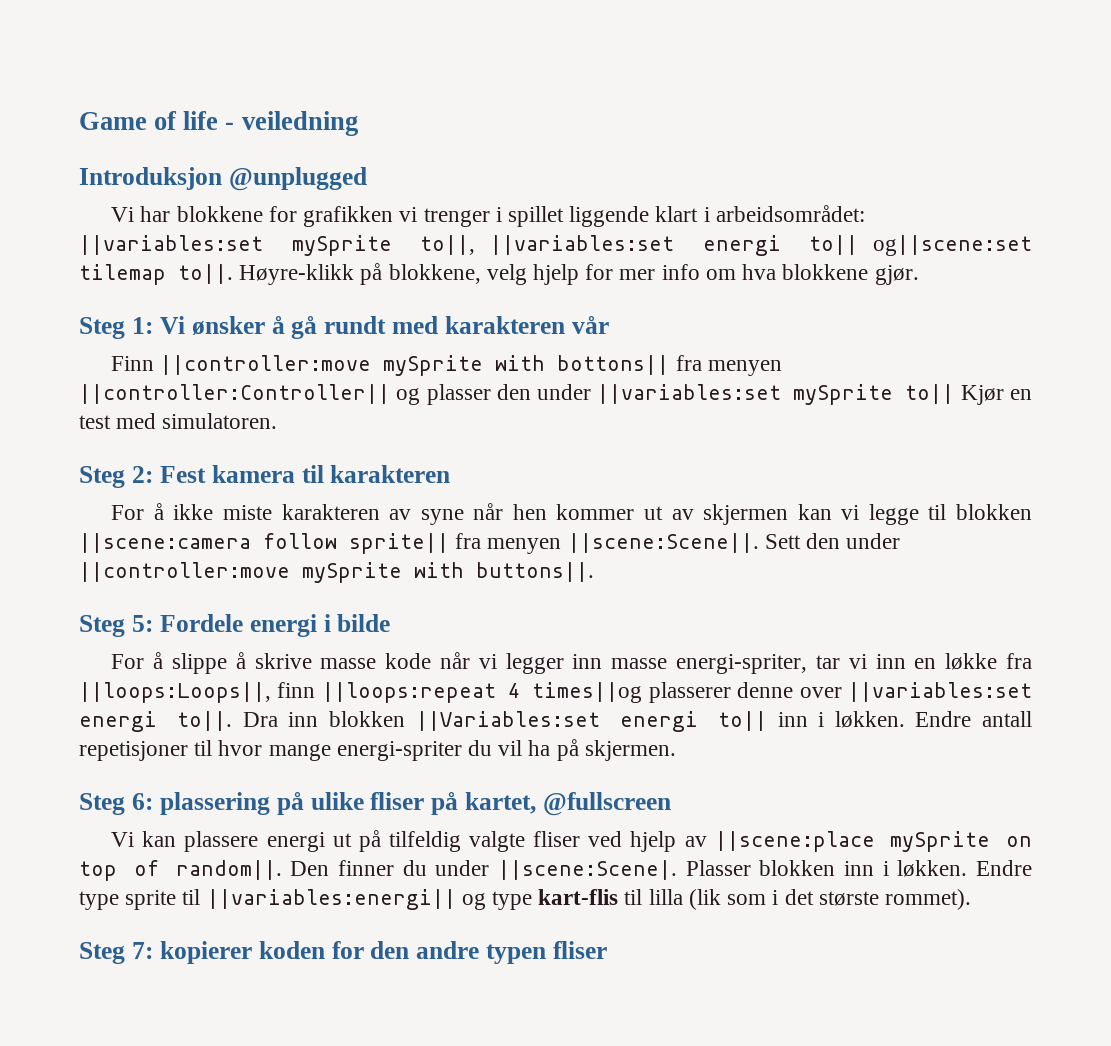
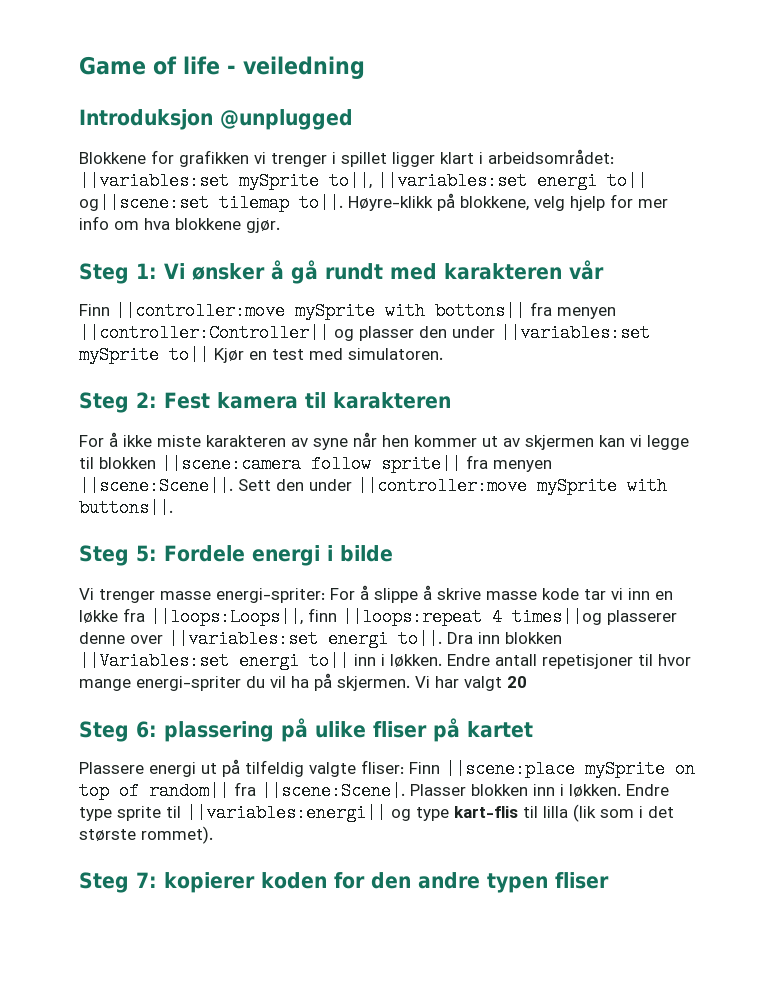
- Vi har blokkene for grafikken vi trenger i spillet liggende klart i arbeidsområdet: ||variables:set mySprite to||, ||variables:set energi to|| og||scene:set tilemap to||.
+ Blokkene for grafikken vi trenger i spillet ligger klart i arbeidsområdet: ||variables:set mySprite to||, ||variables:set energi to|| og||scene:set tilemap to||.
- For å slippe å skrive masse kode når vi legger inn masse energi-spriter, tar vi inn en løkke fra ||loops:Loops||, finn ||loops:repeat 4 times||og plasserer denne over ||variables:set energi to||.
+ Vi trenger masse energi-spriter: For å slippe å skrive masse kode tar vi inn en løkke fra ||loops:Loops||, finn ||loops:repeat 4 times||og plasserer denne over ||variables:set energi to||.
+ Vi har valgt 20
- Steg 6: plassering på ulike fliser på kartet, @fullscreen
- Vi kan plassere energi ut på tilfeldig valgte fliser ved hjelp av ||scene:place mySprite on top of random||. Den finner du under ||scene:Scene|.
+ Steg 6: plassering på ulike fliser på kartet
+ Plassere energi ut på tilfeldig valgte fliser: Finn ||scene:place mySprite on top of random|| fra ||scene:Scene|.

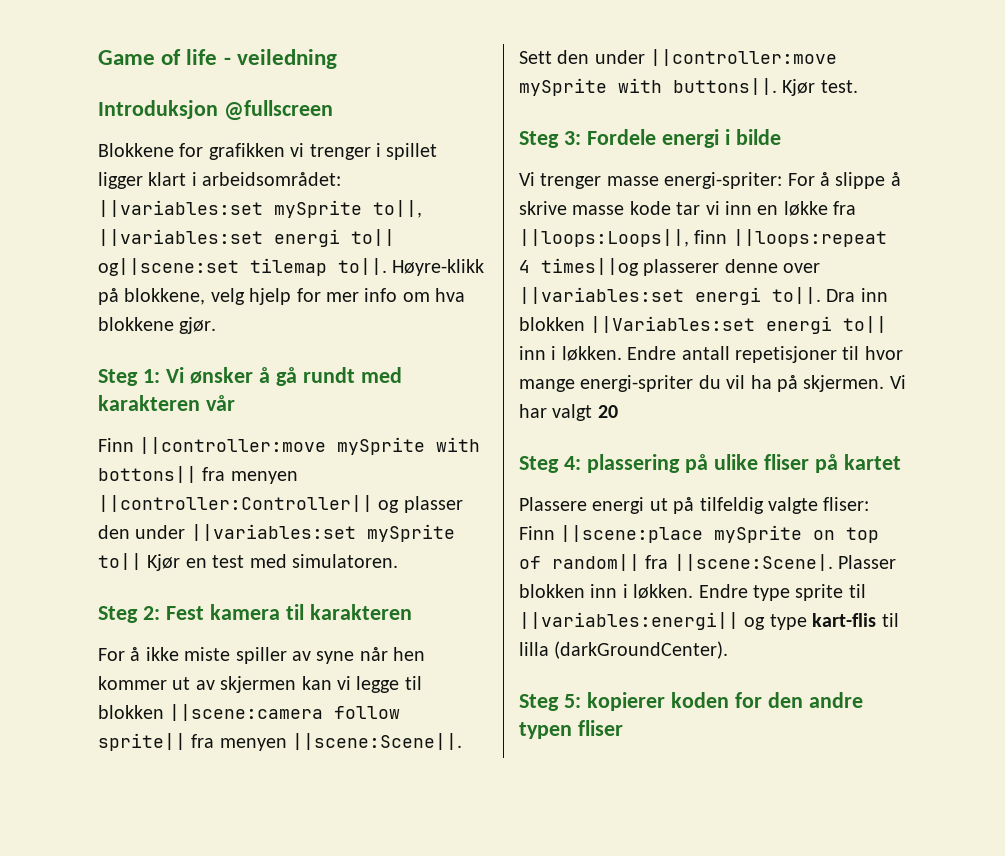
- Introduksjon @unplugged
+ Introduksjon @fullscreen
- For å ikke miste karakteren av syne når hen kommer ut av skjermen kan vi legge til blokken ||scene:camera follow sprite|| fra menyen ||scene:Scene||.
+ For å ikke miste spiller av syne når hen kommer ut av skjermen kan vi legge til blokken ||scene:camera follow sprite|| fra menyen ||scene:Scene||.
- Sett den under ||controller:move mySprite with buttons||.
- Steg 5: Fordele energi i bilde
+ Sett den under ||controller:move mySprite with buttons||. Kjør test.
+ Steg 3: Fordele energi i bilde
- Steg 6: plassering på ulike fliser på kartet
+ Steg 4: plassering på ulike fliser på kartet
- Endre type sprite til ||variables:energi|| og type kart-flis til lilla (lik som i det største rommet).
- Steg 7: kopierer koden for den andre typen fliser
+ Endre type sprite til ||variables:energi|| og type kart-flis til lilla (darkGroundCenter).
+ Steg 5: kopierer koden for den andre typen fliser

